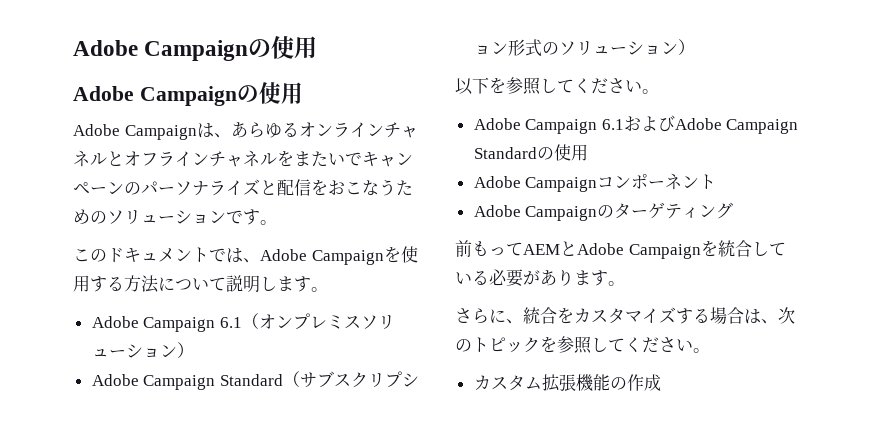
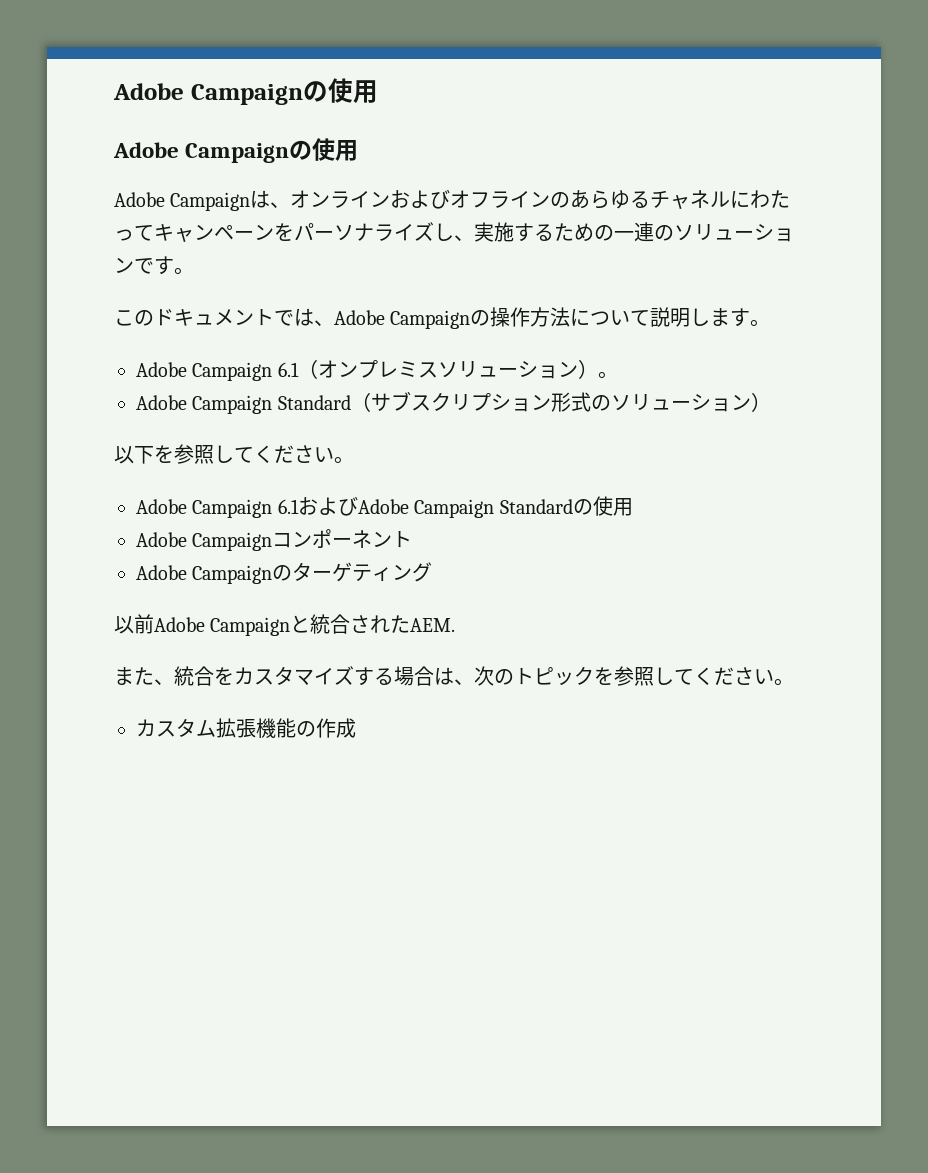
- Adobe Campaignは、あらゆるオンラインチャネルとオフラインチャネルをまたいでキャンペーンのパーソナライズと配信をおこなうためのソリューションです。
+ Adobe Campaignは、オンラインおよびオフラインのあらゆるチャネルにわたってキャンペーンをパーソナライズし、実施するための一連のソリューションです。
- このドキュメントでは、Adobe Campaignを使用する方法について説明します。
+ このドキュメントでは、Adobe Campaignの操作方法について説明します。
- Adobe Campaign 6.1（オンプレミスソリューション）
+ Adobe Campaign 6.1（オンプレミスソリューション）。
- 前もってAEMとAdobe Campaignを統合している必要があります。
- さらに、統合をカスタマイズする場合は、次のトピックを参照してください。
+ 以前Adobe Campaignと統合されたAEM.
+ また、統合をカスタマイズする場合は、次のトピックを参照してください。

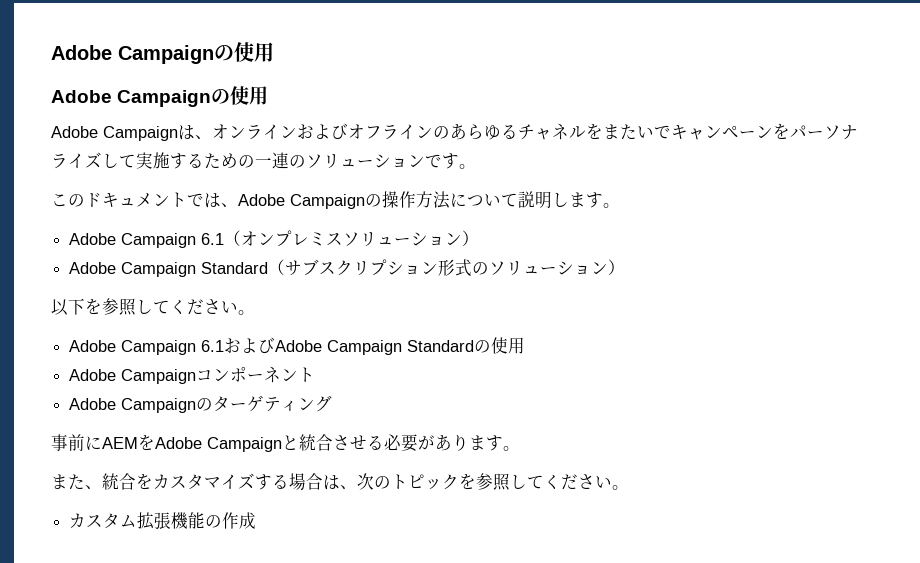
- Adobe Campaignは、オンラインおよびオフラインのあらゆるチャネルにわたってキャンペーンをパーソナライズし、実施するための一連のソリューションです。
+ Adobe Campaignは、オンラインおよびオフラインのあらゆるチャネルをまたいでキャンペーンをパーソナライズして実施するための一連のソリューションです。
- Adobe Campaign 6.1（オンプレミスソリューション）。
+ Adobe Campaign 6.1（オンプレミスソリューション）
- 以前Adobe Campaignと統合されたAEM.
+ 事前にAEMをAdobe Campaignと統合させる必要があります。

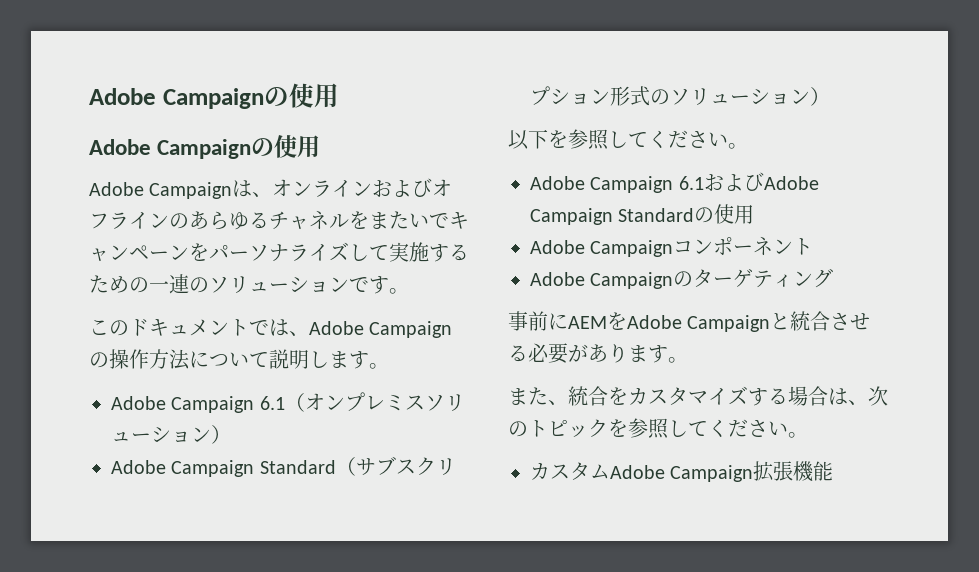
- カスタム拡張機能の作成
+ カスタムAdobe Campaign拡張機能

